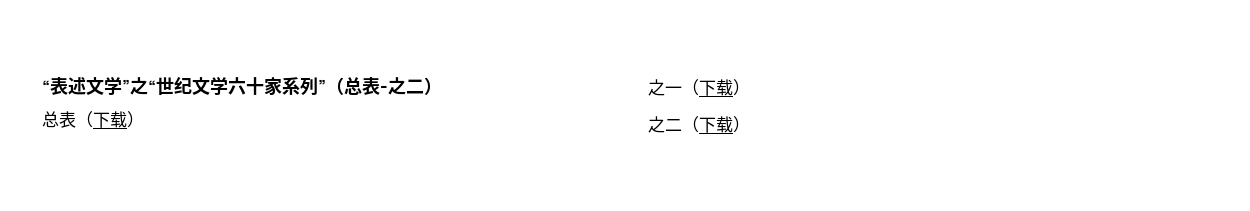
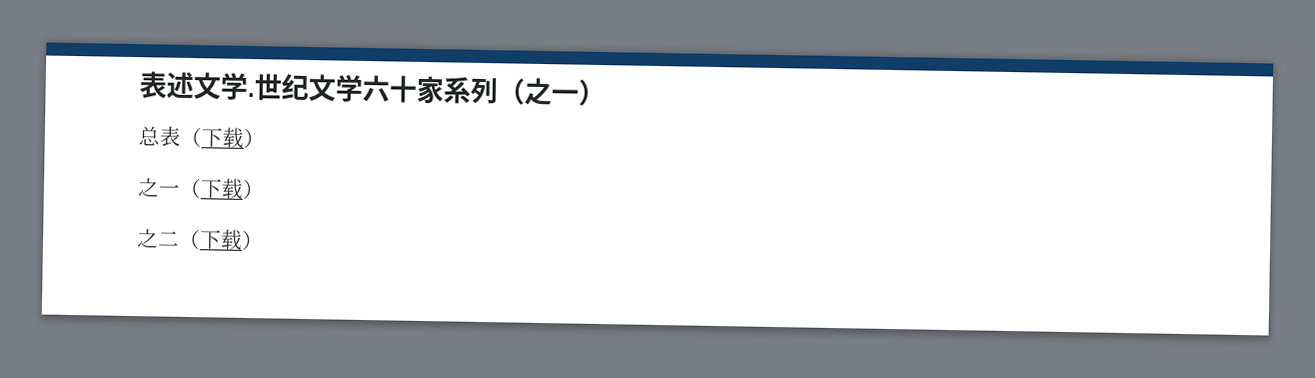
- “表述文学”之“世纪文学六十家系列”（总表-之二）
+ 表述文学.世纪文学六十家系列（之一）

